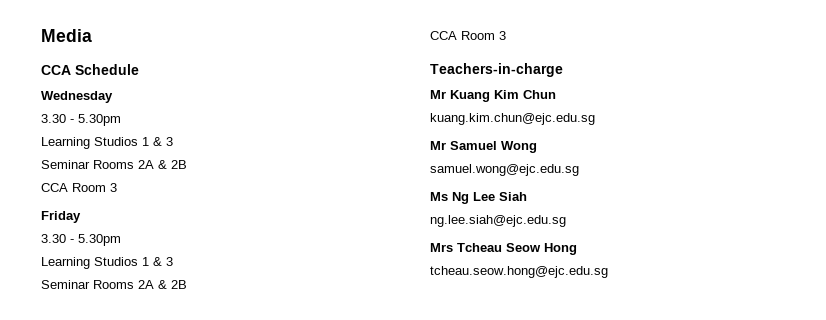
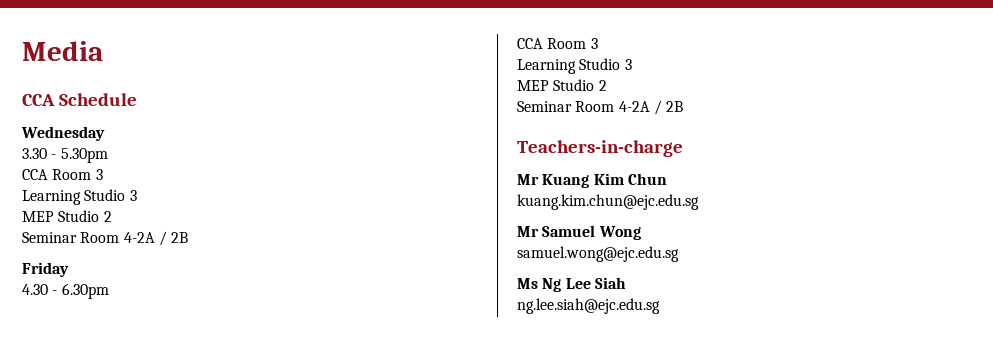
  Wednesday
  3.30 - 5.30pm
- Learning Studios 1 & 3
- Seminar Rooms 2A & 2B
  CCA Room 3
+ Learning Studio 3
+ MEP Studio 2
+ Seminar Room 4-2A / 2B
  Friday
- 3.30 - 5.30pm
- Learning Studios 1 & 3
- Seminar Rooms 2A & 2B
+ 4.30 - 6.30pm
  CCA Room 3
+ Learning Studio 3
+ MEP Studio 2
+ Seminar Room 4-2A / 2B
- Mrs Tcheau Seow Hong
- tcheau.seow.hong@ejc.edu.sg

